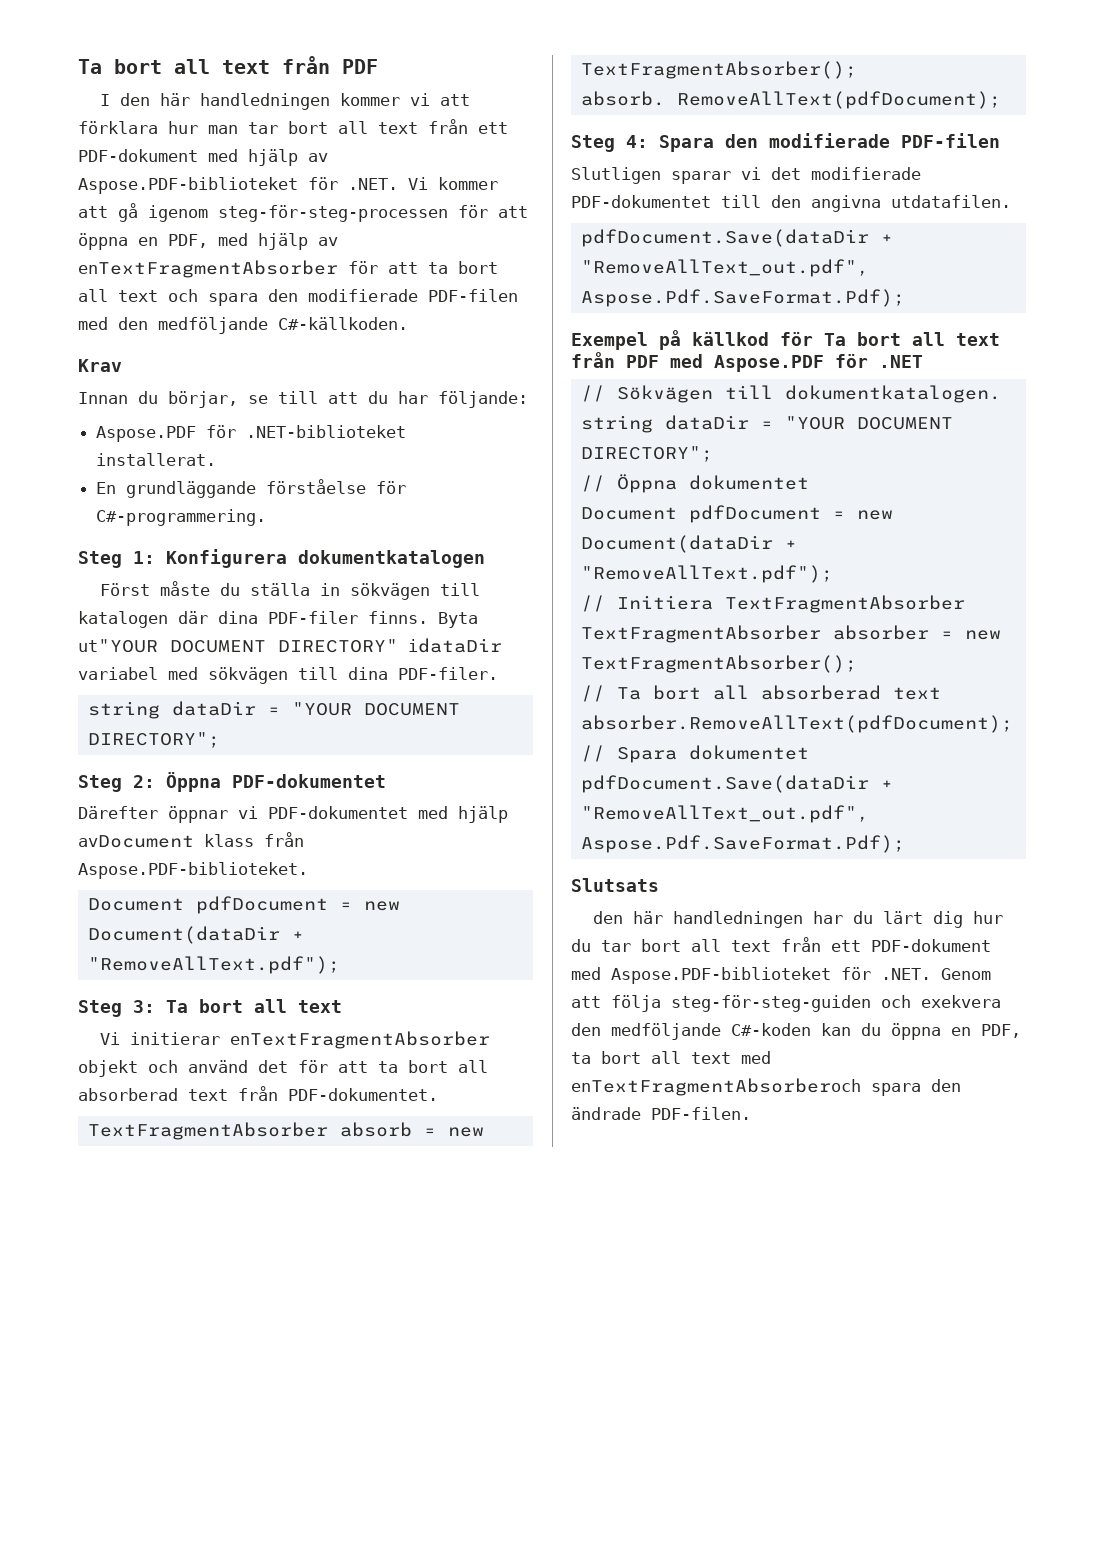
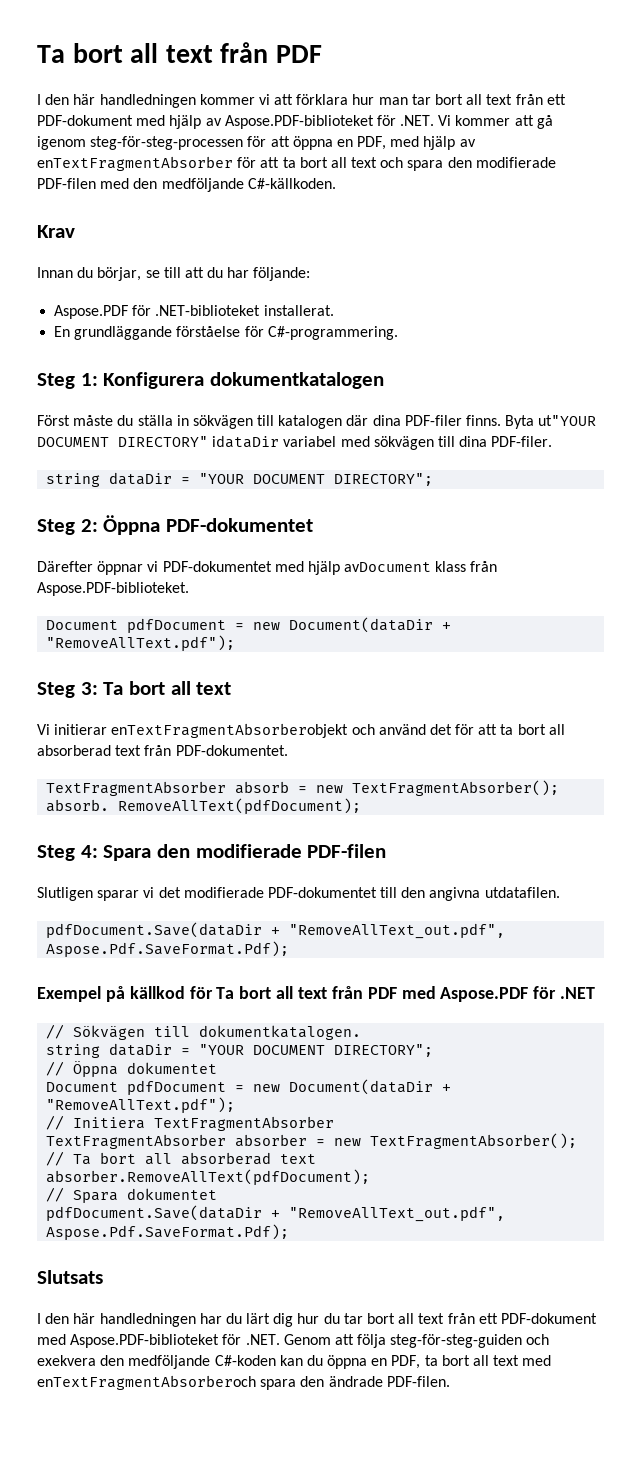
- Vi initierar enTextFragmentAbsorber objekt och använd det för att ta bort all absorberad text från PDF-dokumentet.
+ Vi initierar enTextFragmentAbsorberobjekt och använd det för att ta bort all absorberad text från PDF-dokumentet.
- den här handledningen har du lärt dig hur du tar bort all text från ett PDF-dokument med Aspose.PDF-biblioteket för .NET. Genom att följa steg-för-steg-guiden och exekvera den medföljande C#-koden kan du öppna en PDF, ta bort all text med enTextFragmentAbsorberoch spara den ändrade PDF-filen.
+ I den här handledningen har du lärt dig hur du tar bort all text från ett PDF-dokument med Aspose.PDF-biblioteket för .NET. Genom att följa steg-för-steg-guiden och exekvera den medföljande C#-koden kan du öppna en PDF, ta bort all text med enTextFragmentAbsorberoch spara den ändrade PDF-filen.

